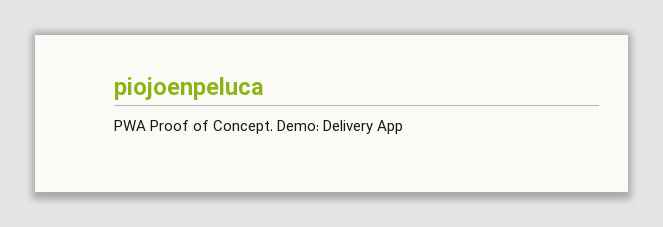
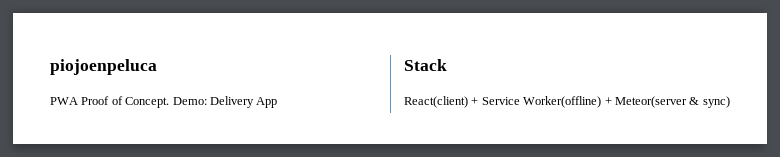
+ Stack
+ React(client) + Service Worker(offline) + Meteor(server & sync)

